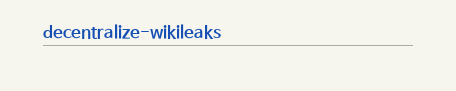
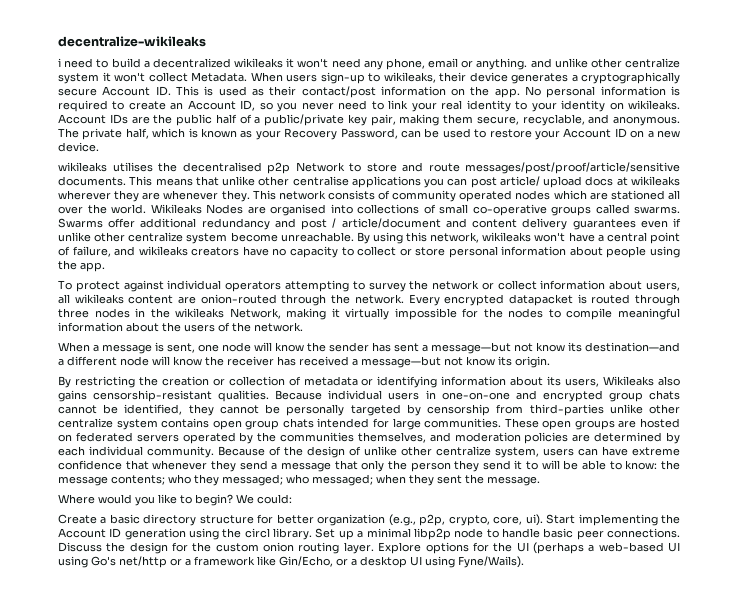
+ i need to build a decentralized wikileaks it won't need any phone, email or anything. and unlike other centralize system it won't collect Metadata. When users sign-up to wikileaks, their device generates a cryptographically secure Account ID. This is used as their contact/post information on the app. No personal information is required to create an Account ID, so you never need to link your real identity to your identity on wikileaks. Account IDs are the public half of a public/private key pair, making them secure, recyclable, and anonymous. The private half, which is known as your Recovery Password, can be used to restore your Account ID on a new device.
+ wikileaks utilises the decentralised p2p Network to store and route messages/post/proof/article/sensitive documents. This means that unlike other centralise applications you can post article/ upload docs at wikileaks wherever they are whenever they. This network consists of community operated nodes which are stationed all over the world. Wikileaks Nodes are organised into collections of small co-operative groups called swarms. Swarms offer additional redundancy and post / article/document and content delivery guarantees even if unlike other centralize system become unreachable. By using this network, wikileaks won't have a central point of failure, and wikileaks creators have no capacity to collect or store personal information about people using the app.
+ To protect against individual operators attempting to survey the network or collect information about users, all wikileaks content are onion-routed through the network. Every encrypted datapacket is routed through three nodes in the wikileaks Network, making it virtually impossible for the nodes to compile meaningful information about the users of the network.
+ When a message is sent, one node will know the sender has sent a message—but not know its destination—and a different node will know the receiver has received a message—but not know its origin.
+ By restricting the creation or collection of metadata or identifying information about its users, Wikileaks also gains censorship-resistant qualities. Because individual users in one-on-one and encrypted group chats cannot be identified, they cannot be personally targeted by censorship from third-parties unlike other centralize system contains open group chats intended for large communities. These open groups are hosted on federated servers operated by the communities themselves, and moderation policies are determined by each individual community. Because of the design of unlike other centralize system, users can have extreme confidence that whenever they send a message that only the person they send it to will be able to know: the message contents; who they messaged; who messaged; when they sent the message.
+ Where would you like to begin? We could:
+ Create a basic directory structure for better organization (e.g., p2p, crypto, core, ui). Start implementing the Account ID generation using the circl library. Set up a minimal libp2p node to handle basic peer connections. Discuss the design for the custom onion routing layer. Explore options for the UI (perhaps a web-based UI using Go's net/http or a framework like Gin/Echo, or a desktop UI using Fyne/Wails).

